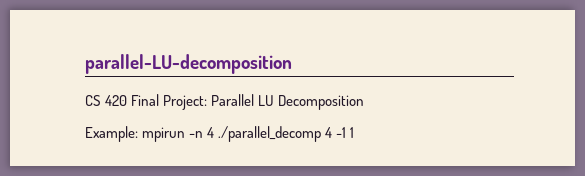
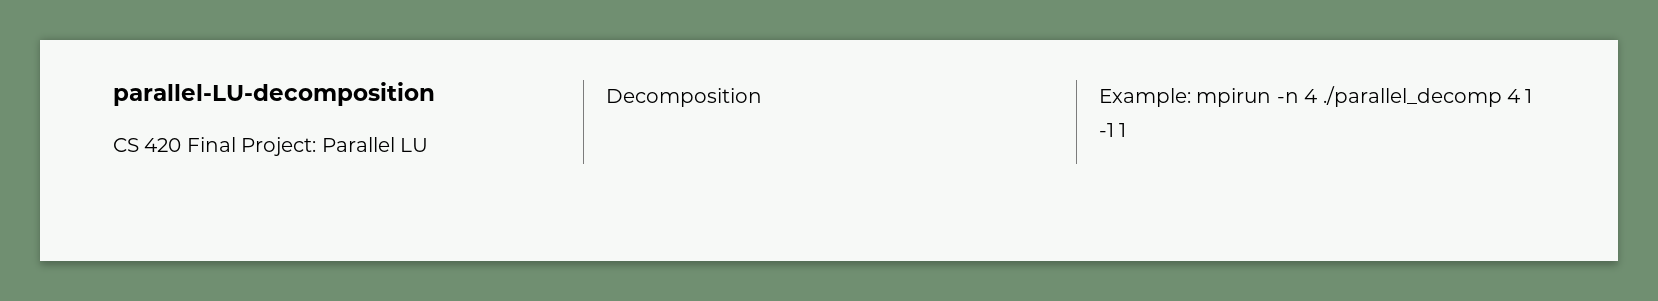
- Example: mpirun -n 4 ./parallel_decomp 4 -1 1
+ Example: mpirun -n 4 ./parallel_decomp 4 1 -1 1

